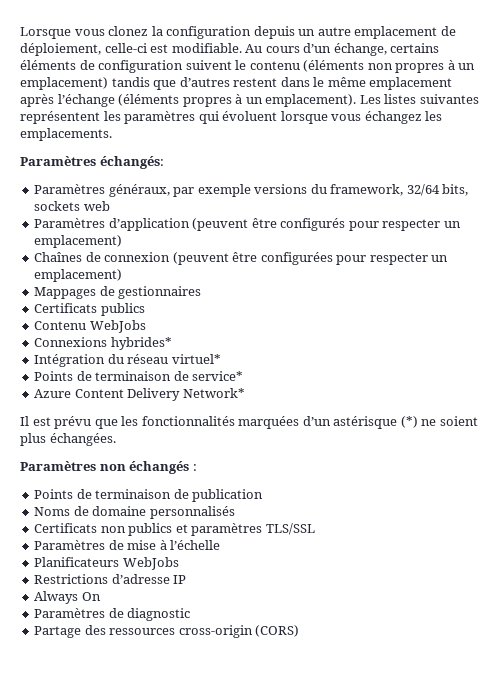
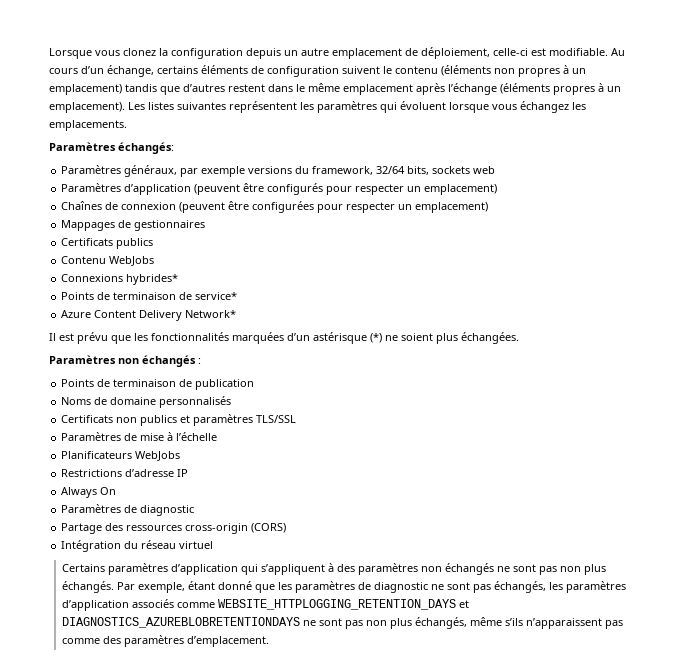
- Intégration du réseau virtuel*
+ Intégration du réseau virtuel
+ Certains paramètres d’application qui s’appliquent à des paramètres non échangés ne sont pas non plus échangés. Par exemple, étant donné que les paramètres de diagnostic ne sont pas échangés, les paramètres d’application associés comme WEBSITE_HTTPLOGGING_RETENTION_DAYS et DIAGNOSTICS_AZUREBLOBRETENTIONDAYS ne sont pas non plus échangés, même s’ils n’apparaissent pas comme des paramètres d’emplacement.

